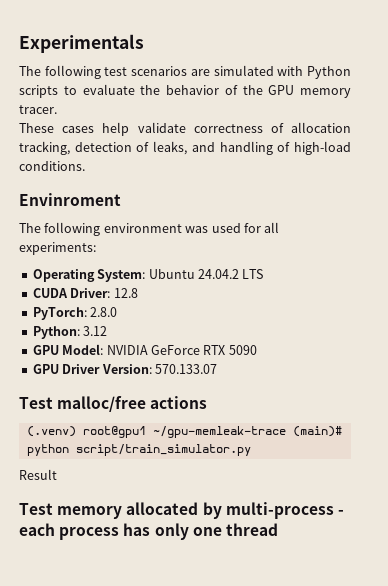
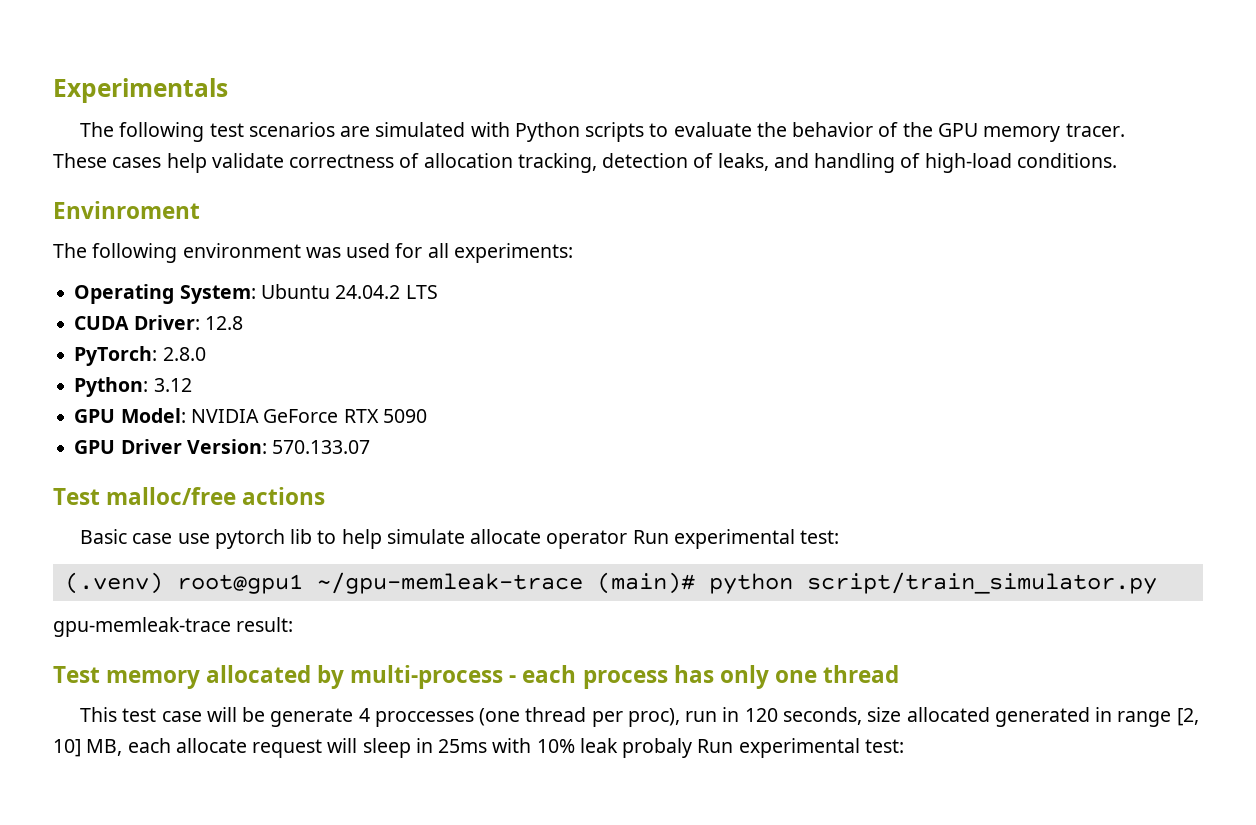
+ Basic case use pytorch lib to help simulate allocate operator Run experimental test:
- Result
+ gpu-memleak-trace result:
+ This test case will be generate 4 proccesses (one thread per proc), run in 120 seconds, size allocated generated in range [2, 10] MB, each allocate request will sleep in 25ms with 10% leak probaly Run experimental test:

